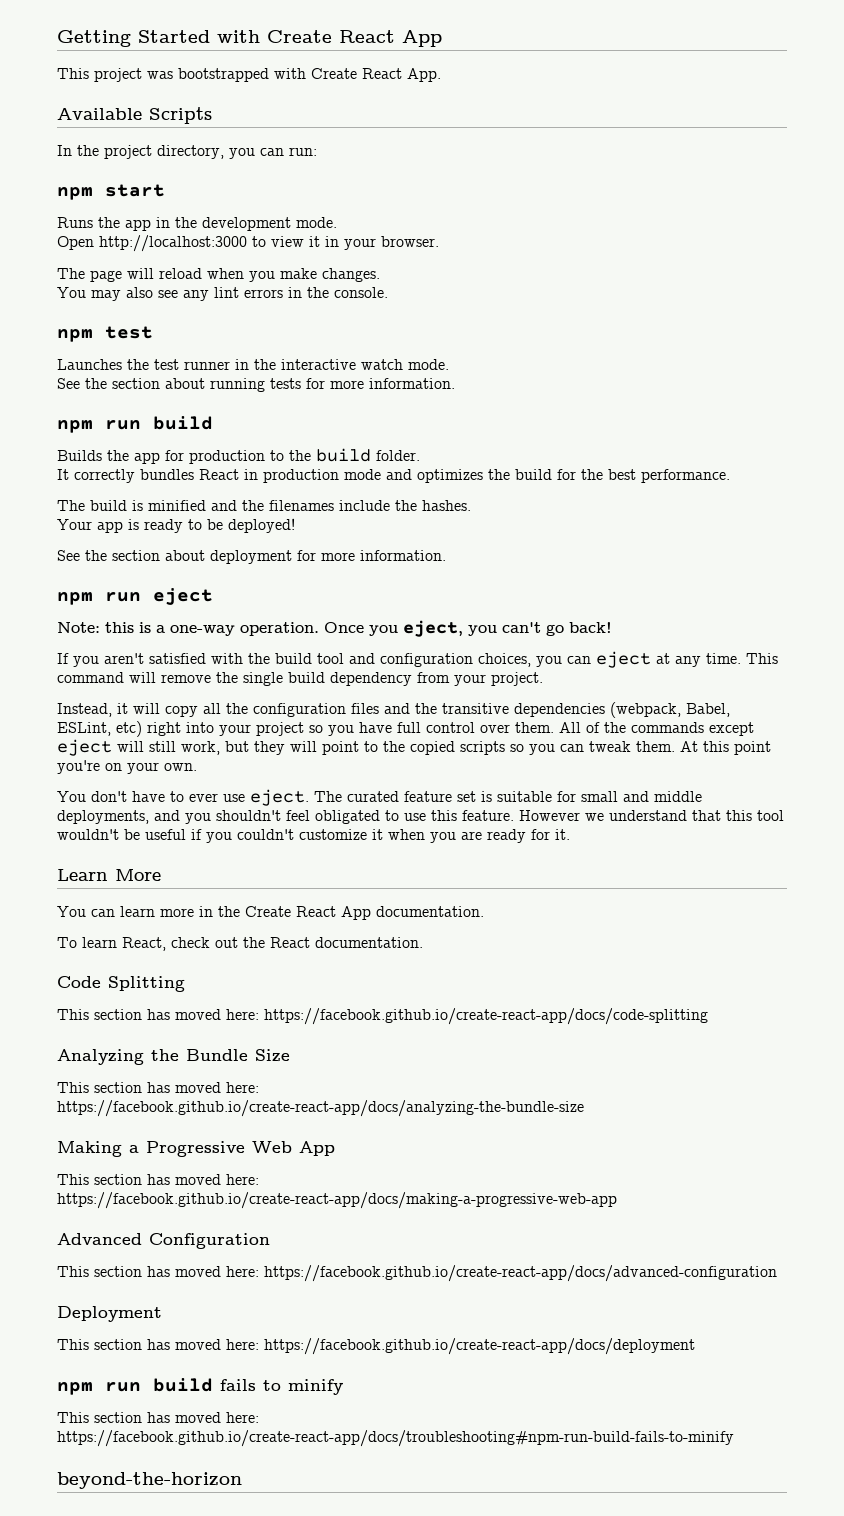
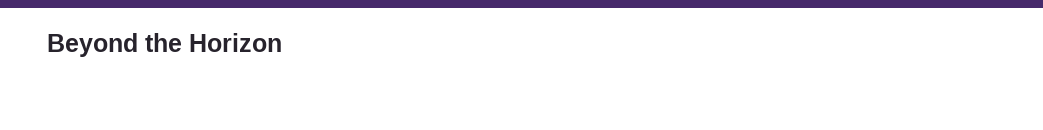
- Getting Started with Create React App
- This project was bootstrapped with Create React App.
- Available Scripts
- In the project directory, you can run:
- npm start
- Runs the app in the development mode.
- Open http://localhost:3000 to view it in your browser.
- The page will reload when you make changes.
- You may also see any lint errors in the console.
- npm test
- Launches the test runner in the interactive watch mode.
- See the section about running tests for more information.
- npm run build
- Builds the app for production to the build folder.
- It correctly bundles React in production mode and optimizes the build for the best performance.
- The build is minified and the filenames include the hashes.
- Your app is ready to be deployed!
- See the section about deployment for more information.
- npm run eject
- Note: this is a one-way operation. Once you eject, you can't go back!
- If you aren't satisfied with the build tool and configuration choices, you can eject at any time. This command will remove the single build dependency from your project.
- Instead, it will copy all the configuration files and the transitive dependencies (webpack, Babel, ESLint, etc) right into your project so you have full control over them. All of the commands except eject will still work, but they will point to the copied scripts so you can tweak them. At this point you're on your own.
- You don't have to ever use eject. The curated feature set is suitable for small and middle deployments, and you shouldn't feel obligated to use this feature. However we understand that this tool wouldn't be useful if you couldn't customize it when you are ready for it.
- Learn More
- You can learn more in the Create React App documentation.
- To learn React, check out the React documentation.
- Code Splitting
- This section has moved here: https://facebook.github.io/create-react-app/docs/code-splitting
- Analyzing the Bundle Size
- This section has moved here: https://facebook.github.io/create-react-app/docs/analyzing-the-bundle-size
- Making a Progressive Web App
- This section has moved here: https://facebook.github.io/create-react-app/docs/making-a-progressive-web-app
- Advanced Configuration
- This section has moved here: https://facebook.github.io/create-react-app/docs/advanced-configuration
- Deployment
- This section has moved here: https://facebook.github.io/create-react-app/docs/deployment
- npm run build fails to minify
- This section has moved here: https://facebook.github.io/create-react-app/docs/troubleshooting#npm-run-build-fails-to-minify
- beyond-the-horizon
+ Beyond the Horizon

